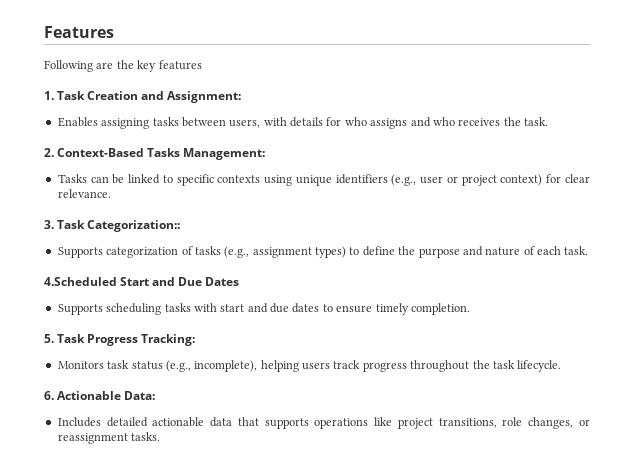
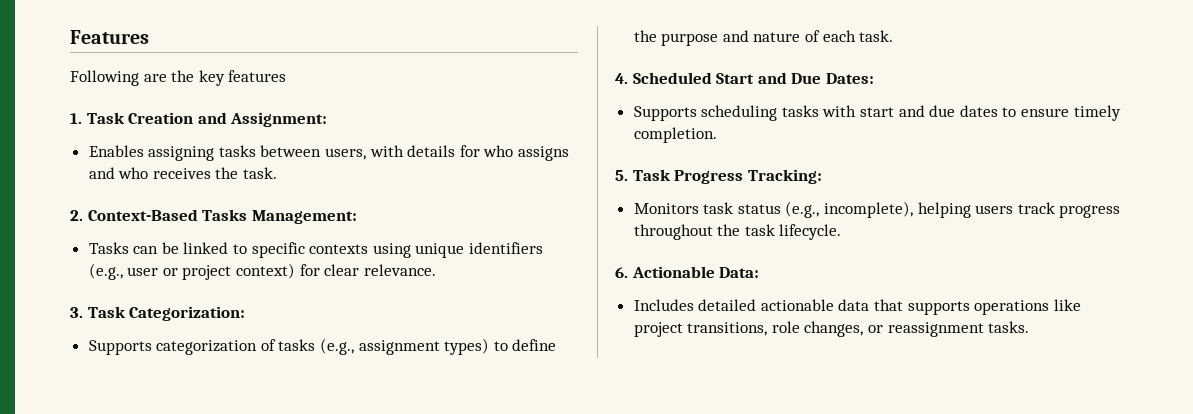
- 3. Task Categorization::
+ 3. Task Categorization:
- 4.Scheduled Start and Due Dates
+ 4. Scheduled Start and Due Dates:

